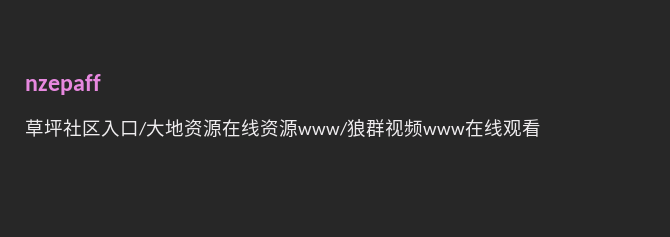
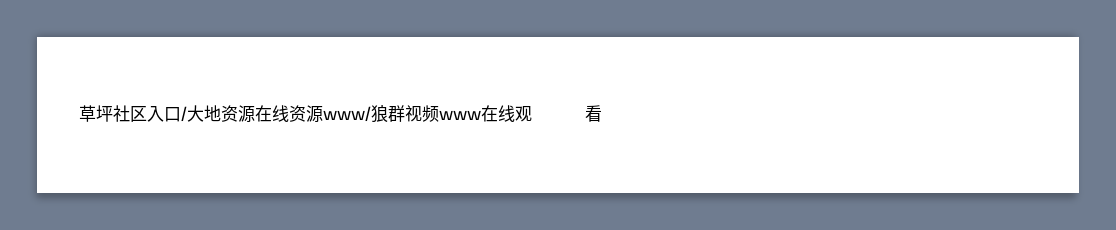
- nzepaff

